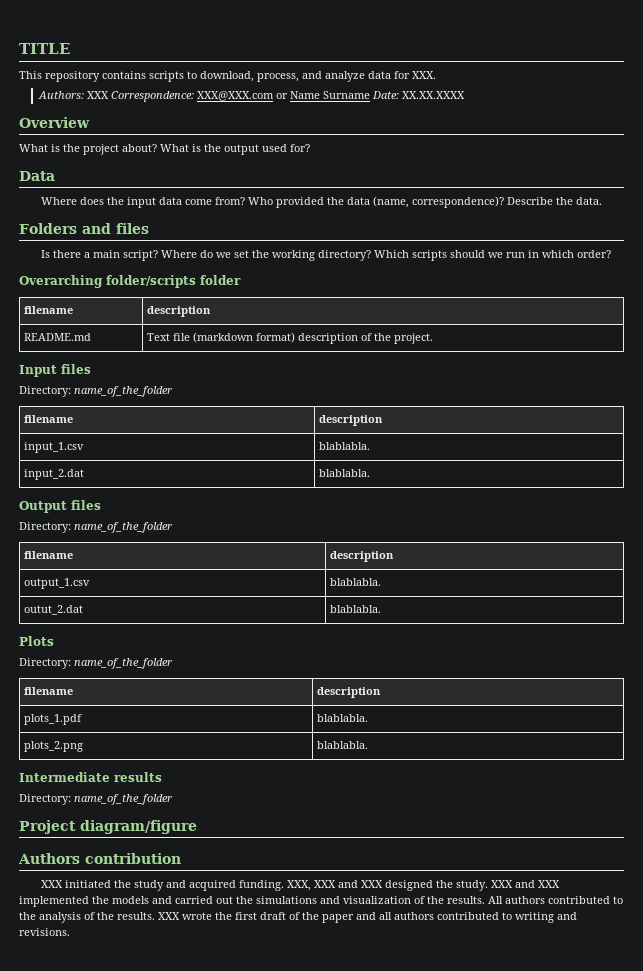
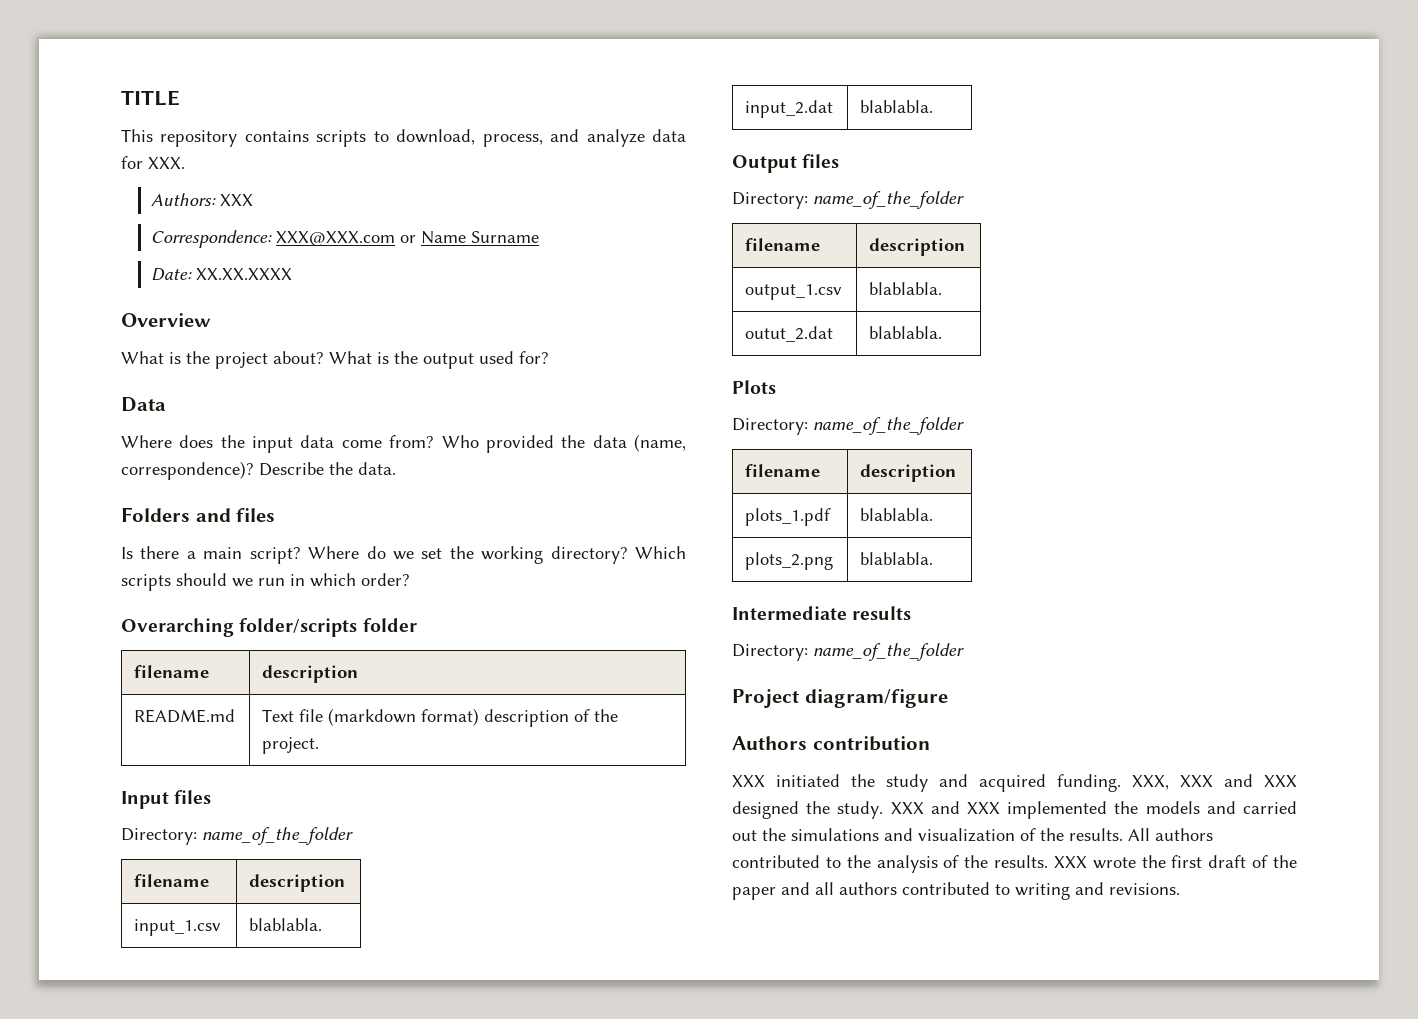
- Authors: XXX Correspondence: XXX@XXX.com or Name Surname Date: XX.XX.XXXX
+ Authors: XXX
+ Correspondence: XXX@XXX.com or Name Surname
+ Date: XX.XX.XXXX

